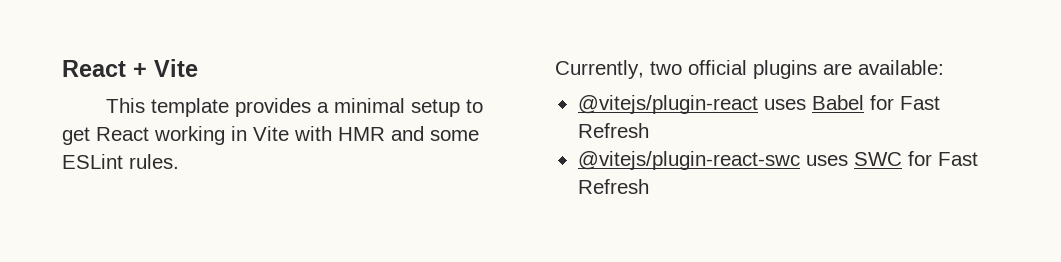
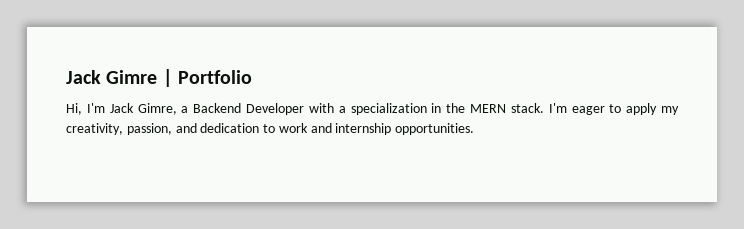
- React + Vite
- This template provides a minimal setup to get React working in Vite with HMR and some ESLint rules.
- Currently, two official plugins are available:
- @vitejs/plugin-react uses Babel for Fast Refresh
- @vitejs/plugin-react-swc uses SWC for Fast Refresh
+ Jack Gimre | Portfolio
+ Hi, I'm Jack Gimre, a Backend Developer with a specialization in the MERN stack. I'm eager to apply my creativity, passion, and dedication to work and internship opportunities.

